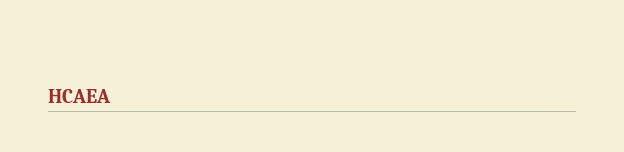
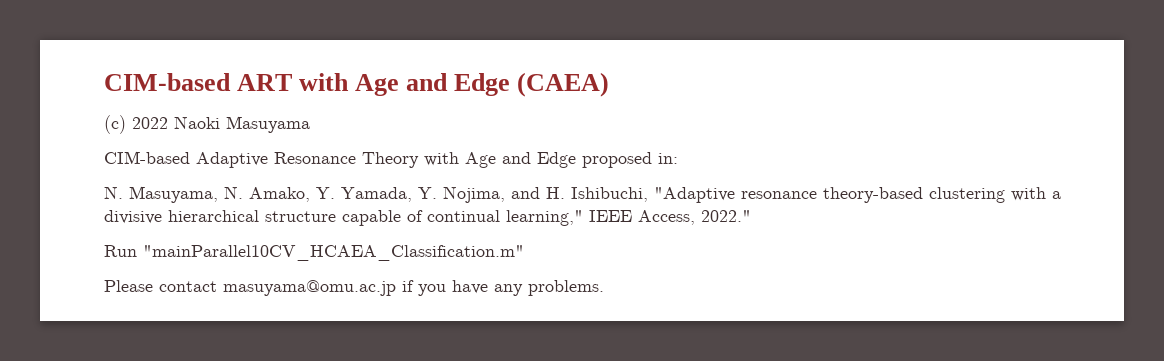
- HCAEA
+ CIM-based ART with Age and Edge (CAEA)
+ (c) 2022 Naoki Masuyama
+ CIM-based Adaptive Resonance Theory with Age and Edge proposed in:
+ N. Masuyama, N. Amako, Y. Yamada, Y. Nojima, and H. Ishibuchi, "Adaptive resonance theory-based clustering with a divisive hierarchical structure capable of continual learning," IEEE Access, 2022."
+ Run "mainParallel10CV_HCAEA_Classification.m"
+ Please contact masuyama@omu.ac.jp if you have any problems.

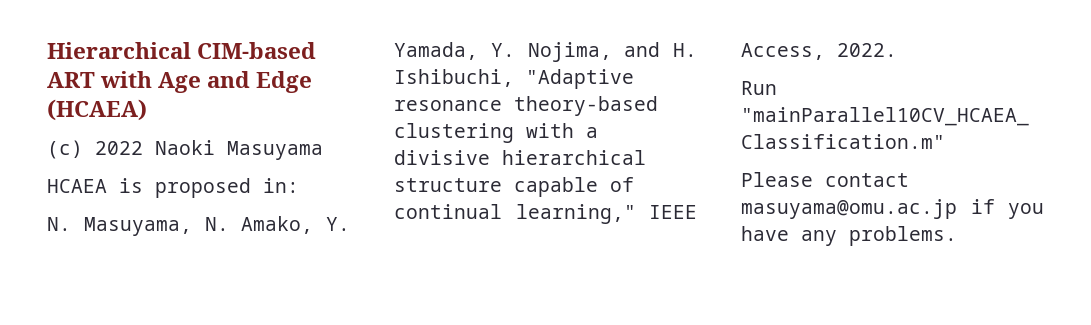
- CIM-based ART with Age and Edge (CAEA)
+ Hierarchical CIM-based ART with Age and Edge (HCAEA)
- CIM-based Adaptive Resonance Theory with Age and Edge proposed in:
+ HCAEA is proposed in:
- N. Masuyama, N. Amako, Y. Yamada, Y. Nojima, and H. Ishibuchi, "Adaptive resonance theory-based clustering with a divisive hierarchical structure capable of continual learning," IEEE Access, 2022."
+ N. Masuyama, N. Amako, Y. Yamada, Y. Nojima, and H. Ishibuchi, "Adaptive resonance theory-based clustering with a divisive hierarchical structure capable of continual learning," IEEE Access, 2022.

